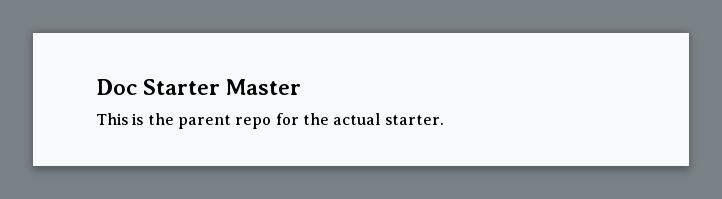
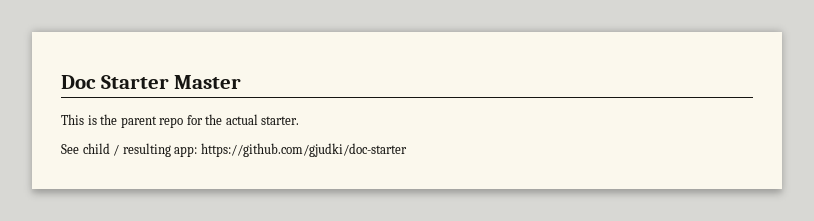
+ See child / resulting app: https://github.com/gjudki/doc-starter

